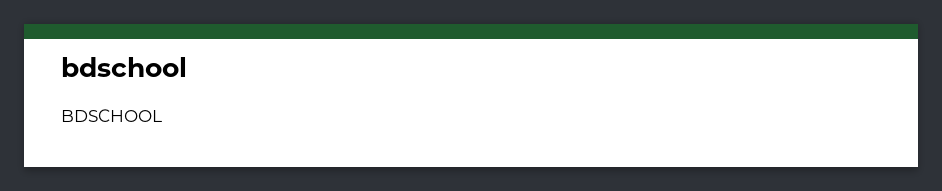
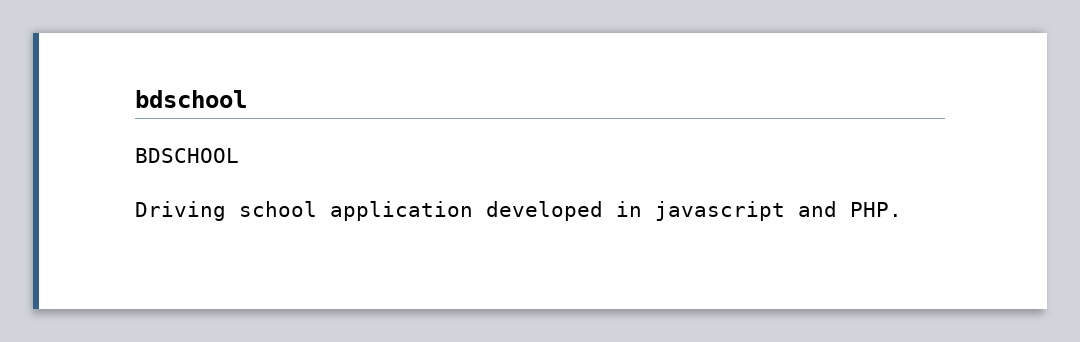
+ Driving school application developed in javascript and PHP.

